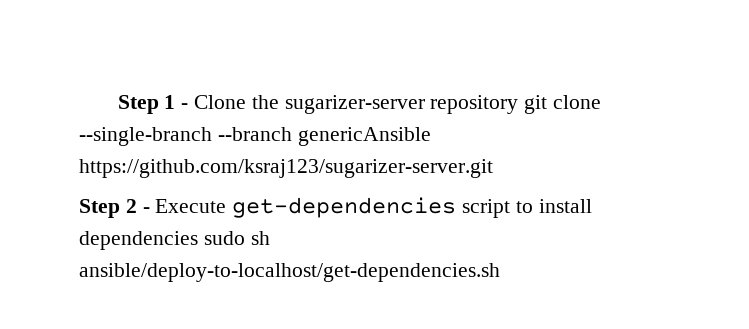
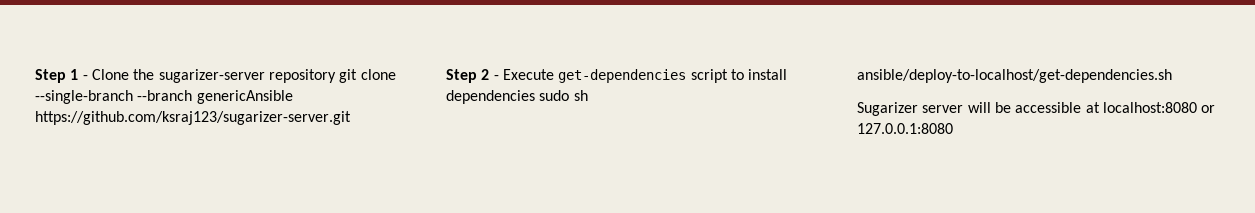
+ Sugarizer server will be accessible at localhost:8080 or 127.0.0.1:8080

